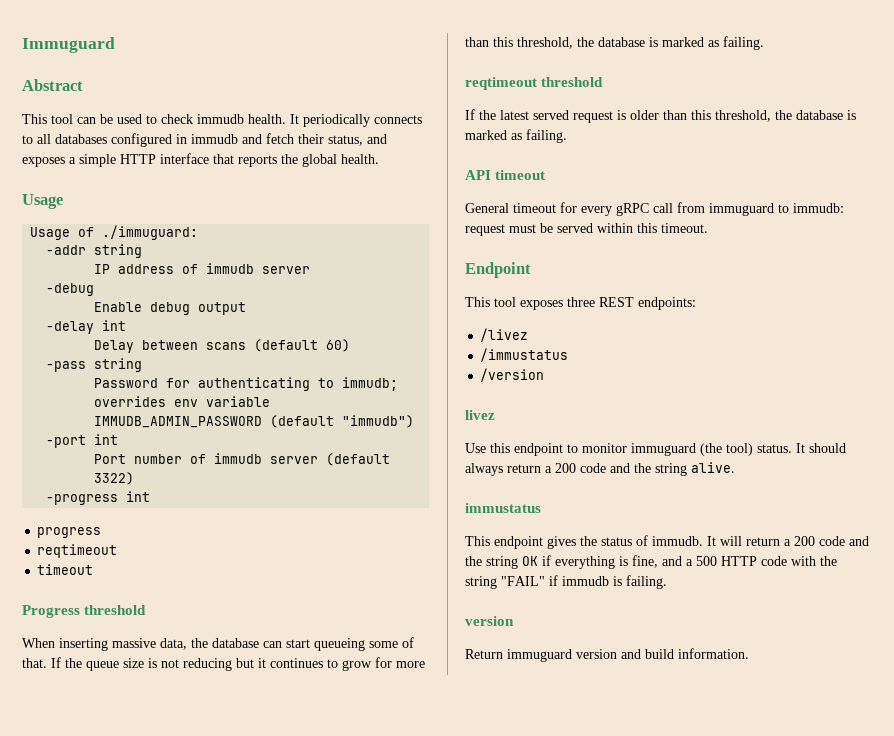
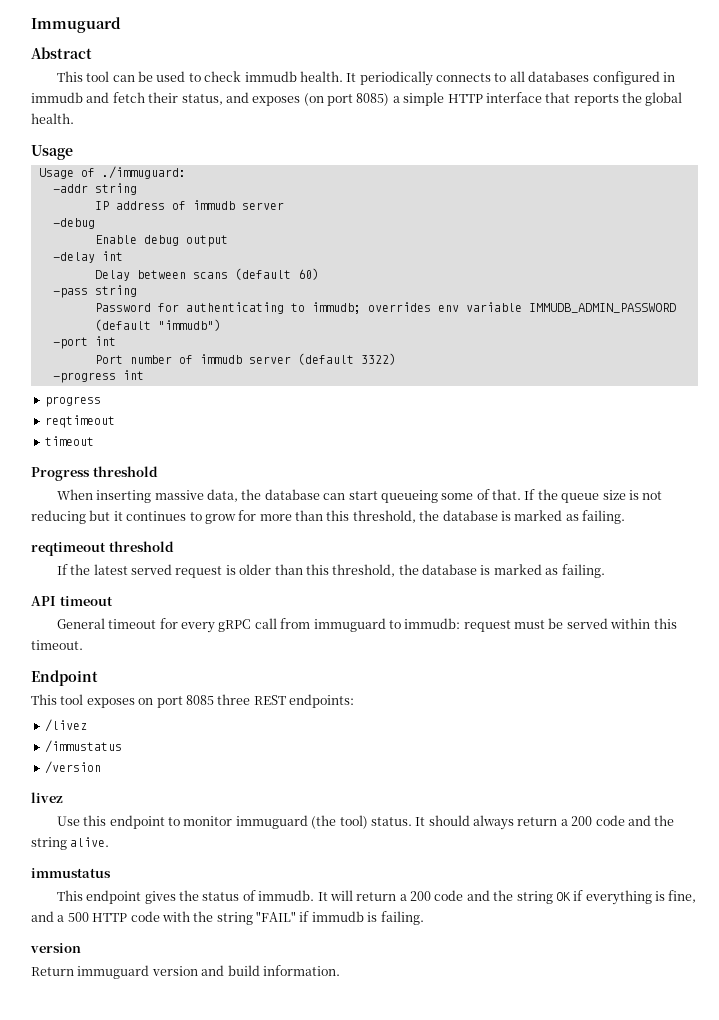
- It periodically connects to all databases configured in immudb and fetch their status, and exposes a simple HTTP interface that reports the global health.
+ It periodically connects to all databases configured in immudb and fetch their status, and exposes (on port 8085) a simple HTTP interface that reports the global health.
- This tool exposes three REST endpoints:
+ This tool exposes on port 8085 three REST endpoints:

